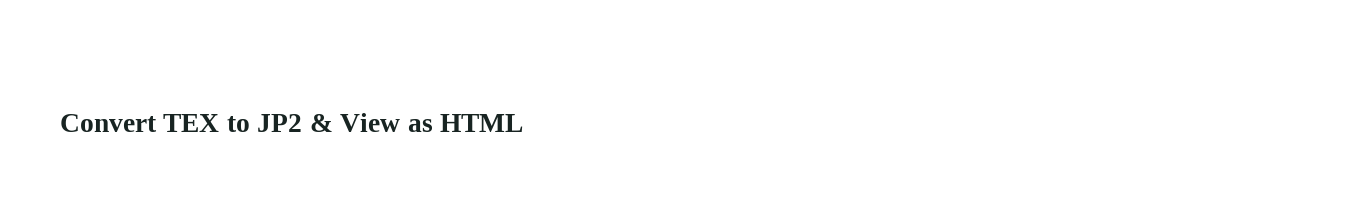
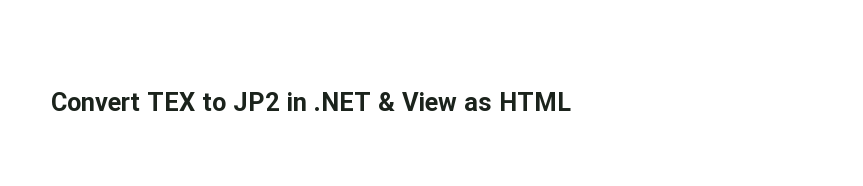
- Convert TEX to JP2 & View as HTML
+ Convert TEX to JP2 in .NET & View as HTML

